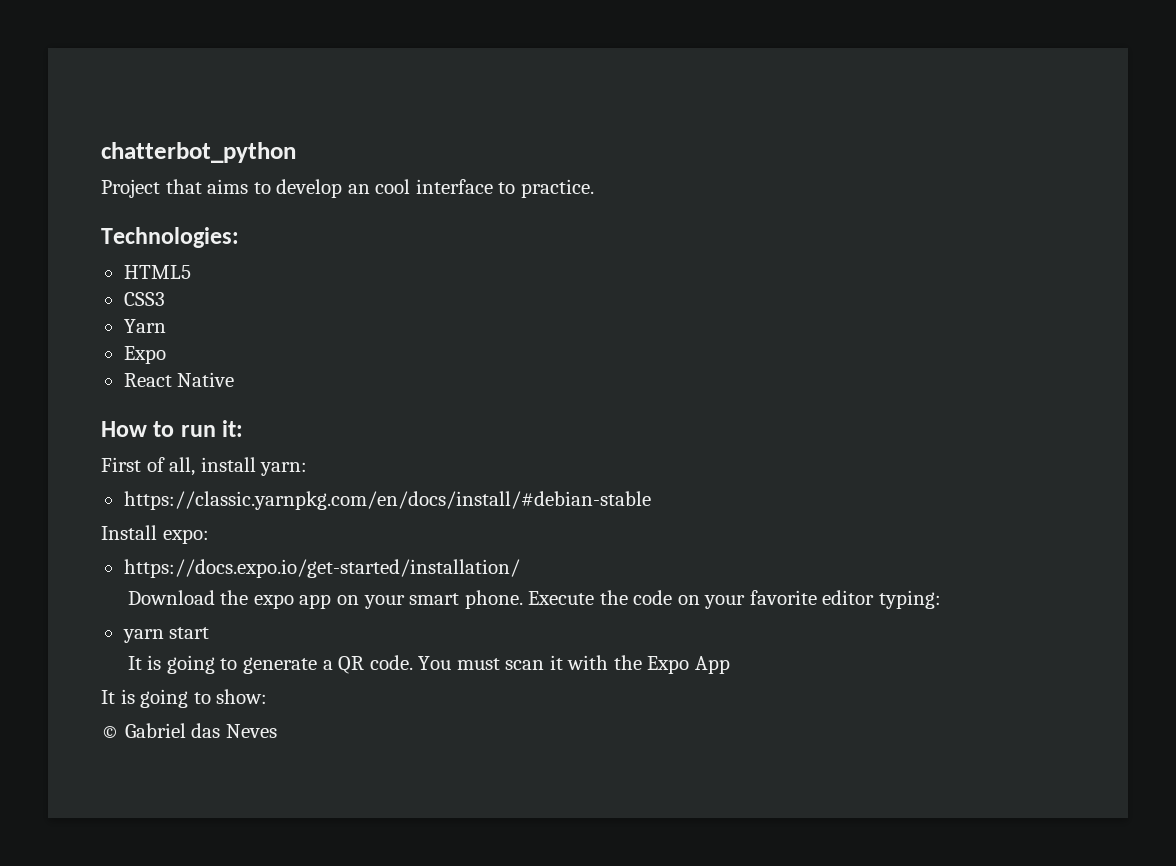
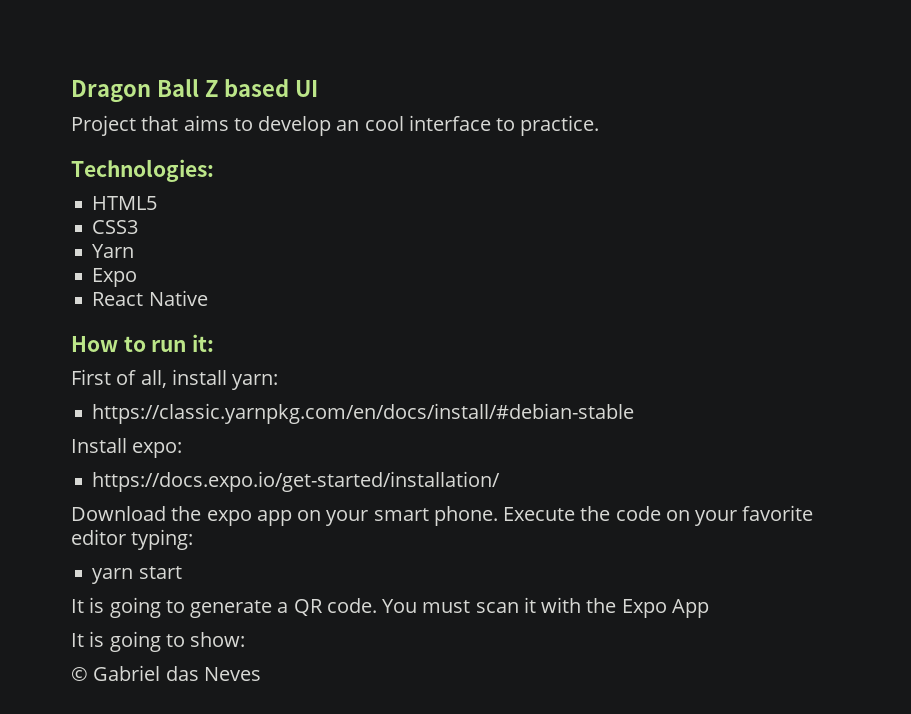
- chatterbot_python
+ Dragon Ball Z based UI

